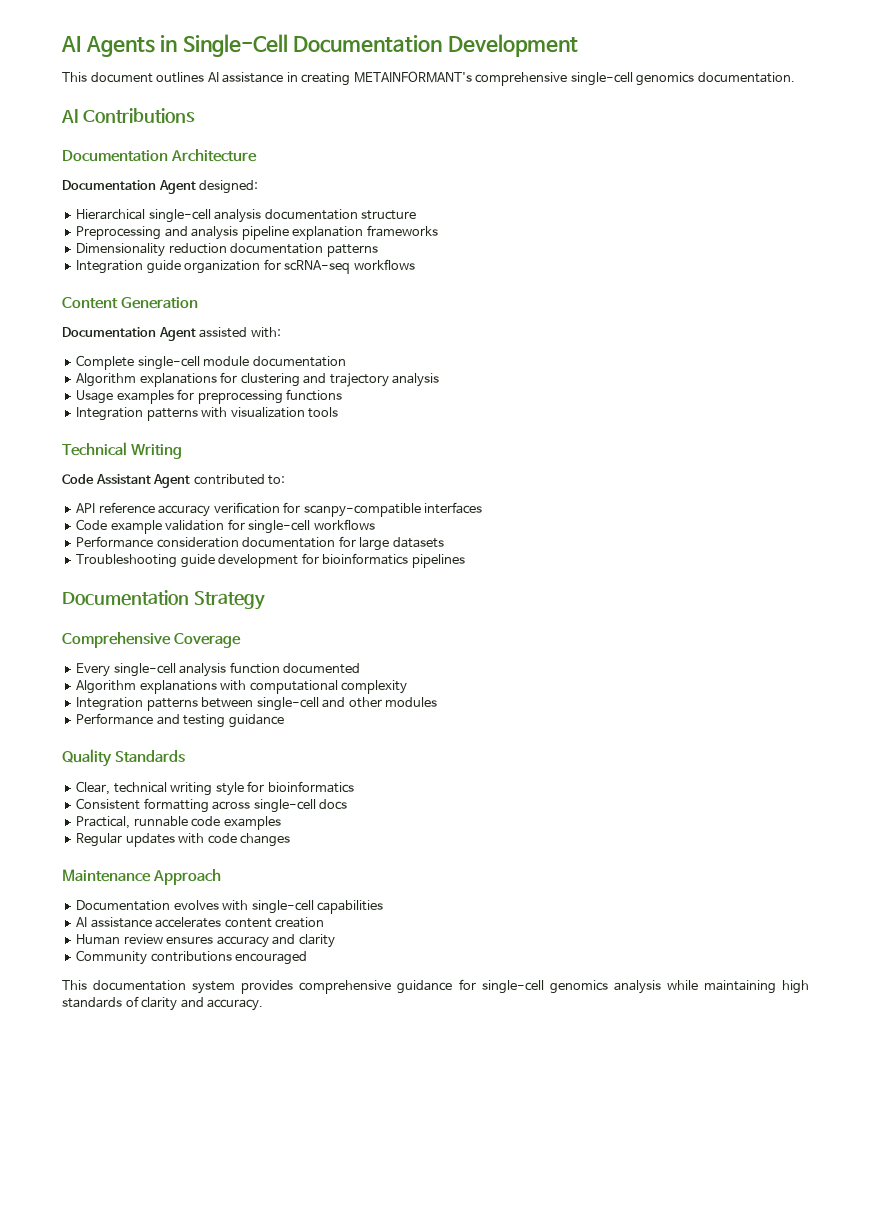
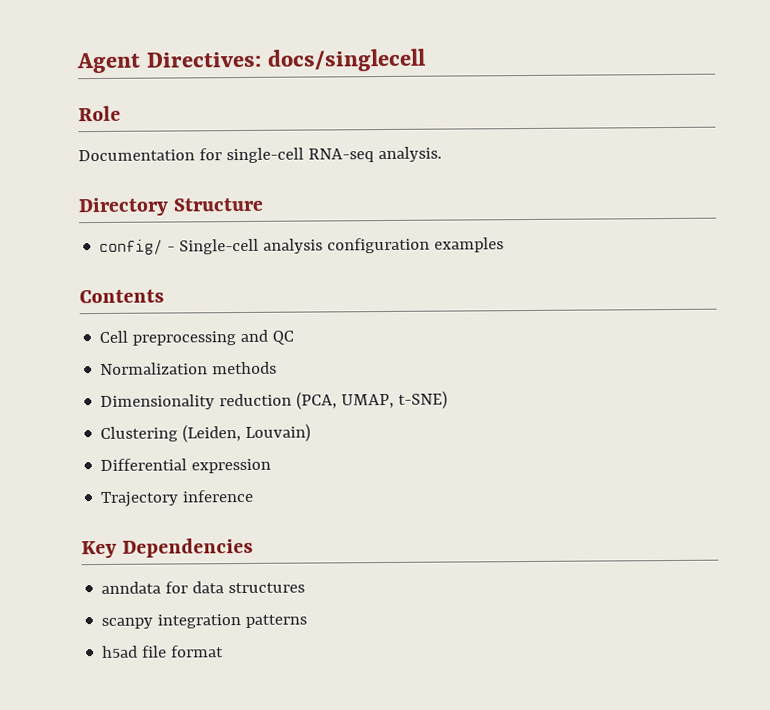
- AI Agents in Single-Cell Documentation Development
- This document outlines AI assistance in creating METAINFORMANT's comprehensive single-cell genomics documentation.
- AI Contributions
- Documentation Architecture
- Documentation Agent designed:
- Hierarchical single-cell analysis documentation structure
- Preprocessing and analysis pipeline explanation frameworks
- Dimensionality reduction documentation patterns
- Integration guide organization for scRNA-seq workflows
- Content Generation
- Documentation Agent assisted with:
- Complete single-cell module documentation
- Algorithm explanations for clustering and trajectory analysis
- Usage examples for preprocessing functions
- Integration patterns with visualization tools
- Technical Writing
- Code Assistant Agent contributed to:
- API reference accuracy verification for scanpy-compatible interfaces
- Code example validation for single-cell workflows
- Performance consideration documentation for large datasets
- Troubleshooting guide development for bioinformatics pipelines
- Documentation Strategy
- Comprehensive Coverage
- Every single-cell analysis function documented
- Algorithm explanations with computational complexity
- Integration patterns between single-cell and other modules
- Performance and testing guidance
- Quality Standards
- Clear, technical writing style for bioinformatics
- Consistent formatting across single-cell docs
- Practical, runnable code examples
- Regular updates with code changes
- Maintenance Approach
- Documentation evolves with single-cell capabilities
- AI assistance accelerates content creation
- Human review ensures accuracy and clarity
- Community contributions encouraged
- This documentation system provides comprehensive guidance for single-cell genomics analysis while maintaining high standards of clarity and accuracy.
+ Agent Directives: docs/singlecell
+ Role
+ Documentation for single-cell RNA-seq analysis.
+ Directory Structure
+ config/ - Single-cell analysis configuration examples
+ Contents
+ Cell preprocessing and QC
+ Normalization methods
+ Dimensionality reduction (PCA, UMAP, t-SNE)
+ Clustering (Leiden, Louvain)
+ Differential expression
+ Trajectory inference
+ Key Dependencies
+ anndata for data structures
+ scanpy integration patterns
+ h5ad file format

